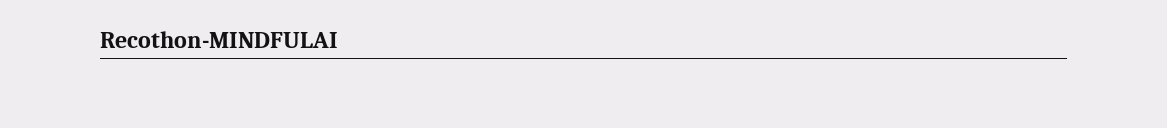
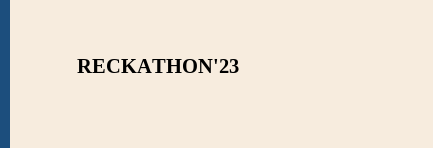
- Recothon-MINDFULAI
+ RECKATHON'23

